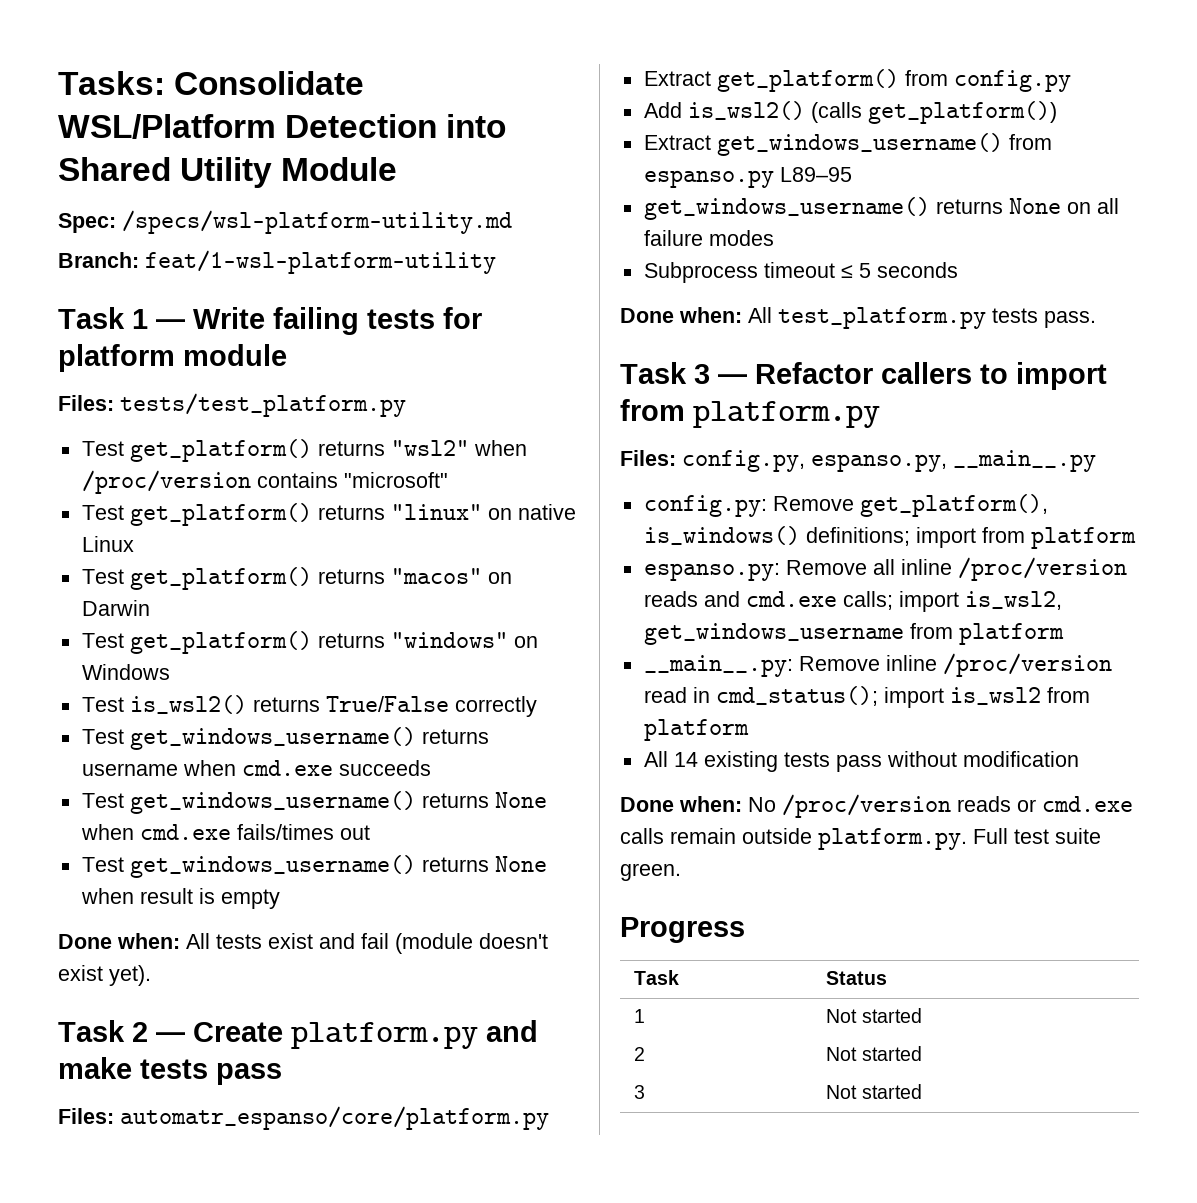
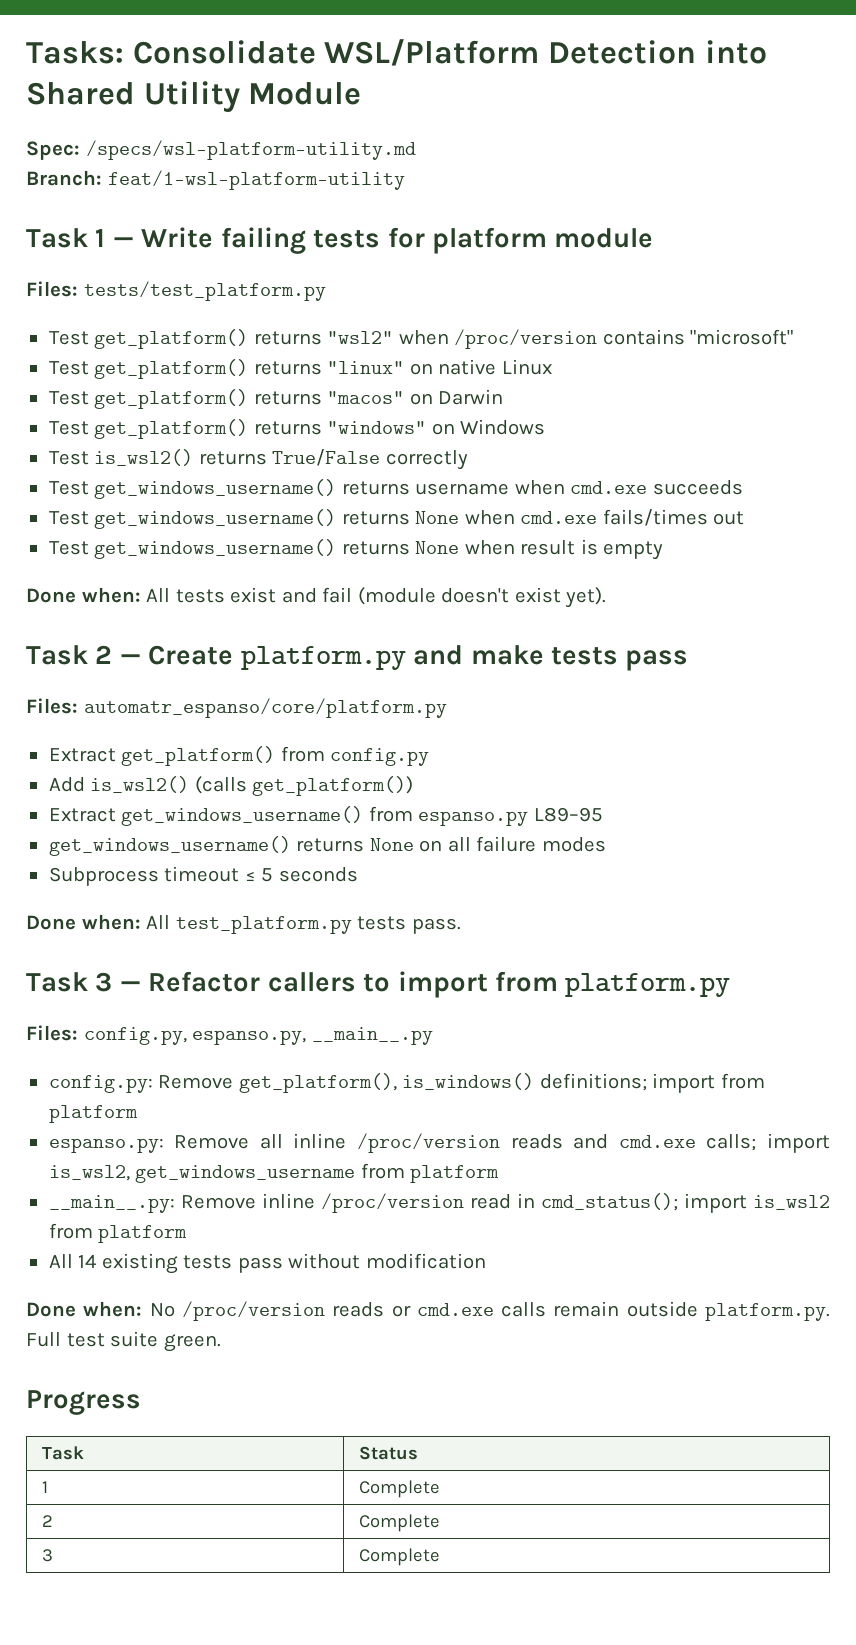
- 1 | Not started
+ 1 | Complete
- 2 | Not started
+ 2 | Complete
- 3 | Not started
+ 3 | Complete

